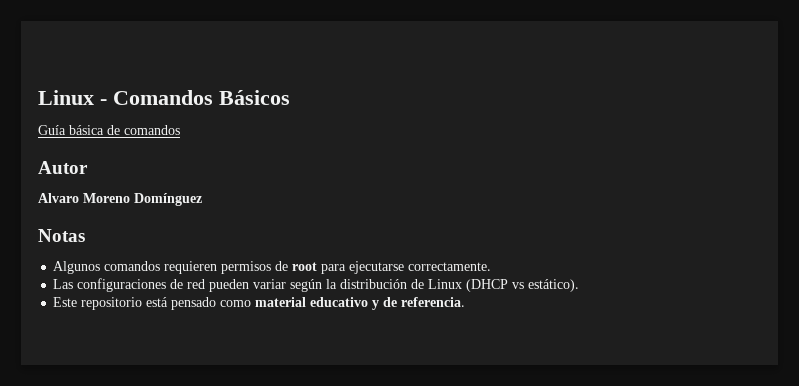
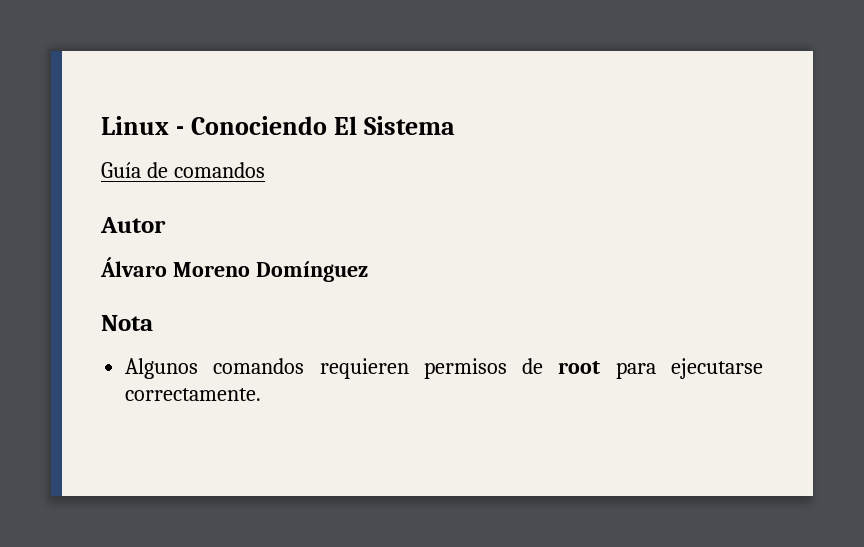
- Linux - Comandos Básicos
+ Linux - Conociendo El Sistema
- Guía básica de comandos
+ Guía de comandos
- Alvaro Moreno Domínguez
+ Álvaro Moreno Domínguez
- Notas
+ Nota
- Las configuraciones de red pueden variar según la distribución de Linux (DHCP vs estático).
- Este repositorio está pensado como material educativo y de referencia.

